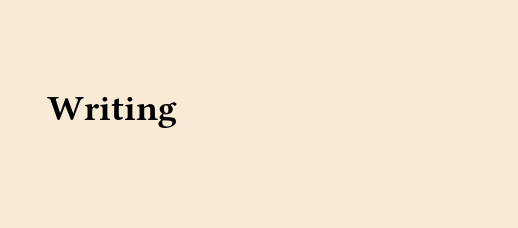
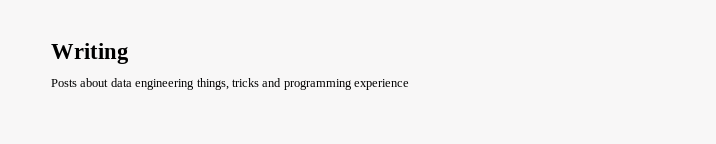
+ Posts about data engineering things, tricks and programming experience

